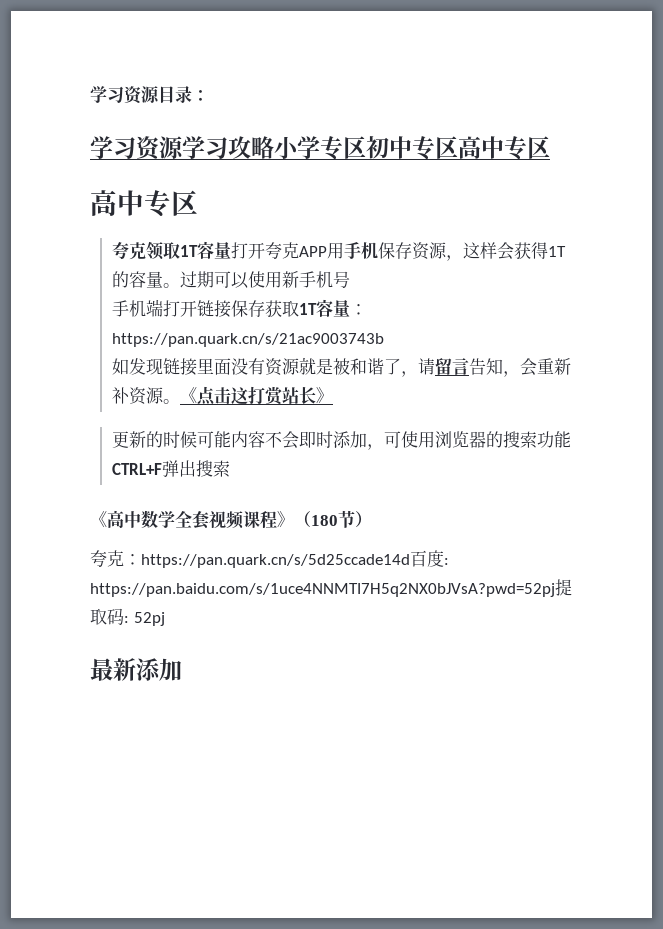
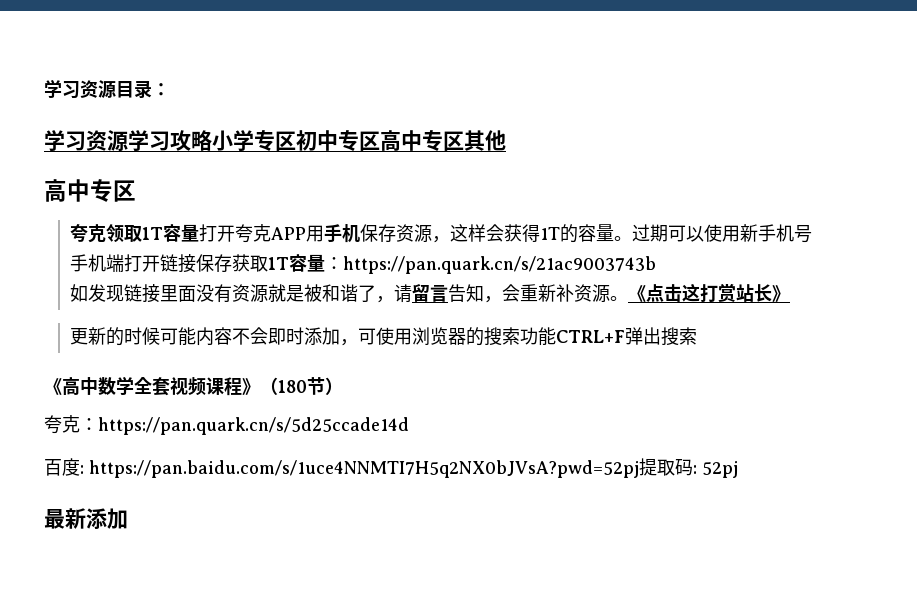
- 学习资源学习攻略小学专区初中专区高中专区
+ 学习资源学习攻略小学专区初中专区高中专区其他
- 夸克：https://pan.quark.cn/s/5d25ccade14d百度: https://pan.baidu.com/s/1uce4NNMTI7H5q2NX0bJVsA?pwd=52pj提取码: 52pj
+ 夸克：https://pan.quark.cn/s/5d25ccade14d
+ 百度: https://pan.baidu.com/s/1uce4NNMTI7H5q2NX0bJVsA?pwd=52pj提取码: 52pj

